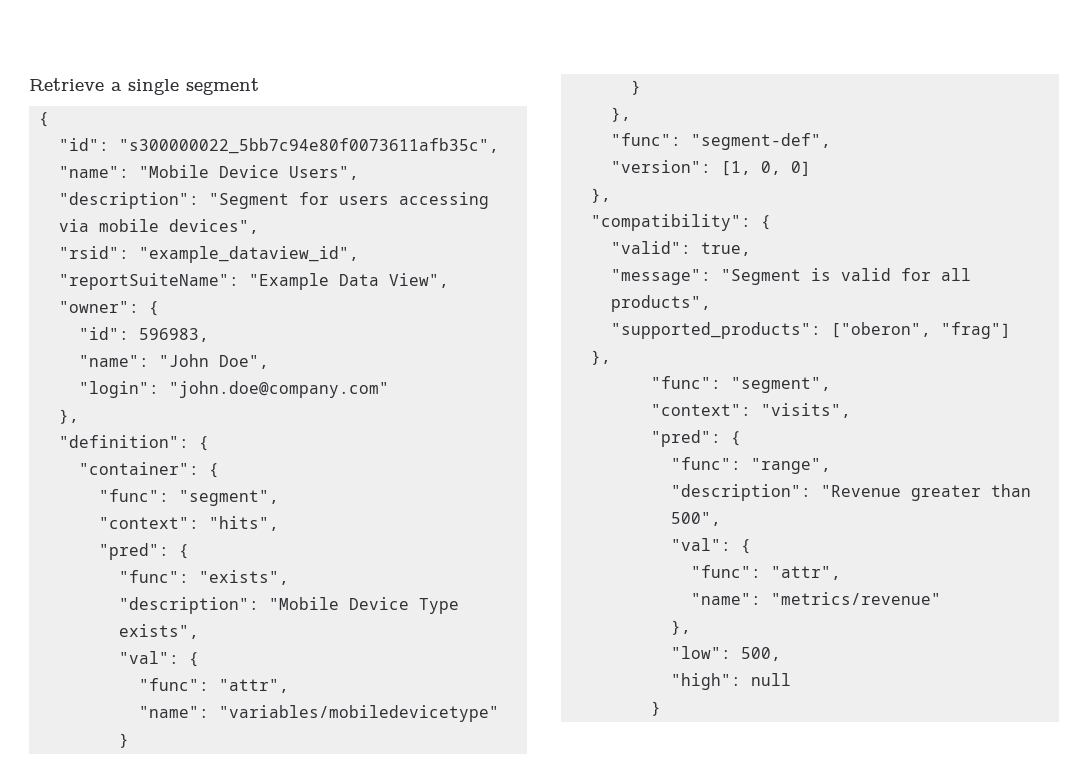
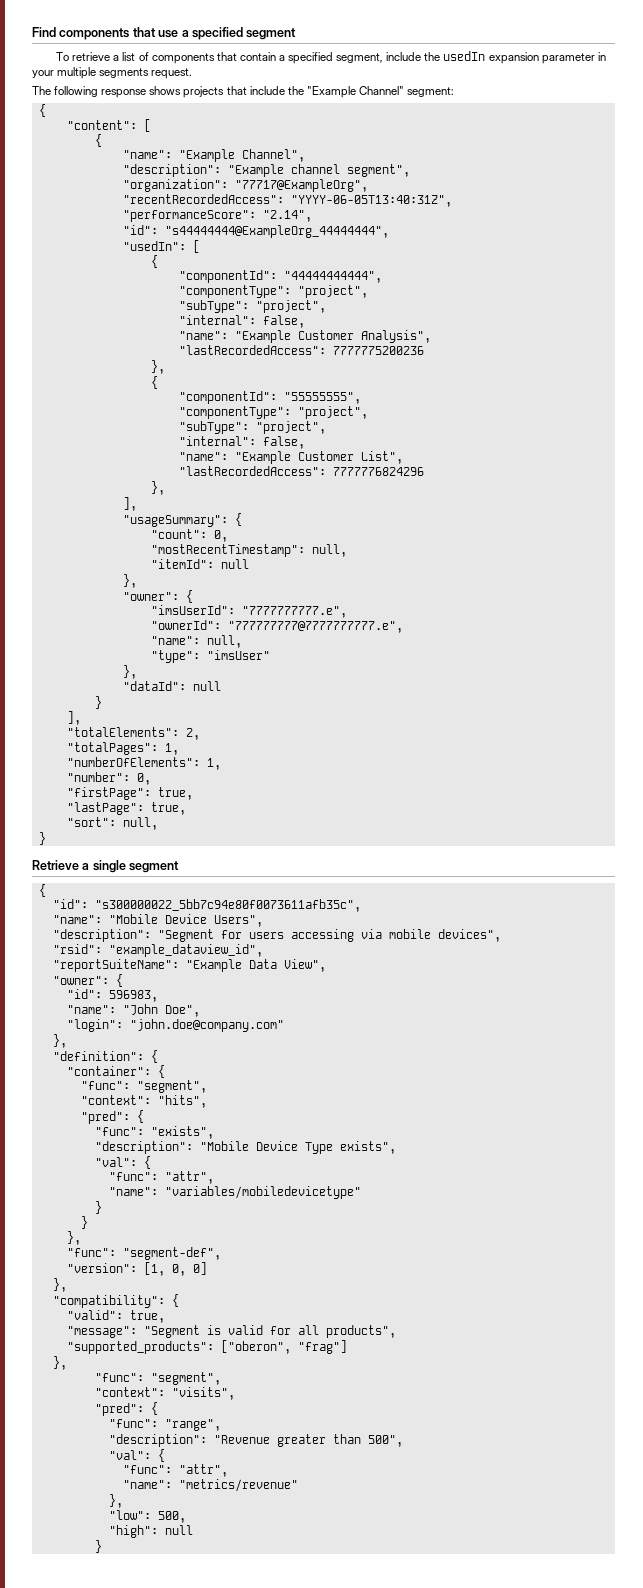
+ Find components that use a specified segment
+ To retrieve a list of components that contain a specified segment, include the usedIn expansion parameter in your multiple segments request.
+ The following response shows projects that include the "Example Channel" segment:
+ {
+ "content": [
+ {
+ "name": "Example Channel",
+ "description": "Example channel segment",
+ "organization": "77717@ExampleOrg",
+ "recentRecordedAccess": "YYYY-06-05T13:40:31Z",
+ "performanceScore": "2.14",
+ "id": "s44444444@ExampleOrg_44444444",
+ "usedIn": [
+ {
+ "componentId": "44444444444",
+ "componentType": "project",
+ "subType": "project",
+ "internal": false,
+ "name": "Example Customer Analysis",
+ "lastRecordedAccess": 7777775200236
+ },
+ {
+ "componentId": "55555555",
+ "componentType": "project",
+ "subType": "project",
+ "internal": false,
+ "name": "Example Customer List",
+ "lastRecordedAccess": 7777776824296
+ },
+ ],
+ "usageSummary": {
+ "count": 0,
+ "mostRecentTimestamp": null,
+ "itemId": null
+ },
+ "owner": {
+ "imsUserId": "7777777777.e",
+ "ownerId": "777777777@7777777777.e",
+ "name": null,
+ "type": "imsUser"
+ },
+ "dataId": null
+ }
+ ],
+ "totalElements": 2,
+ "totalPages": 1,
+ "numberOfElements": 1,
+ "number": 0,
+ "firstPage": true,
+ "lastPage": true,
+ "sort": null,
+ }

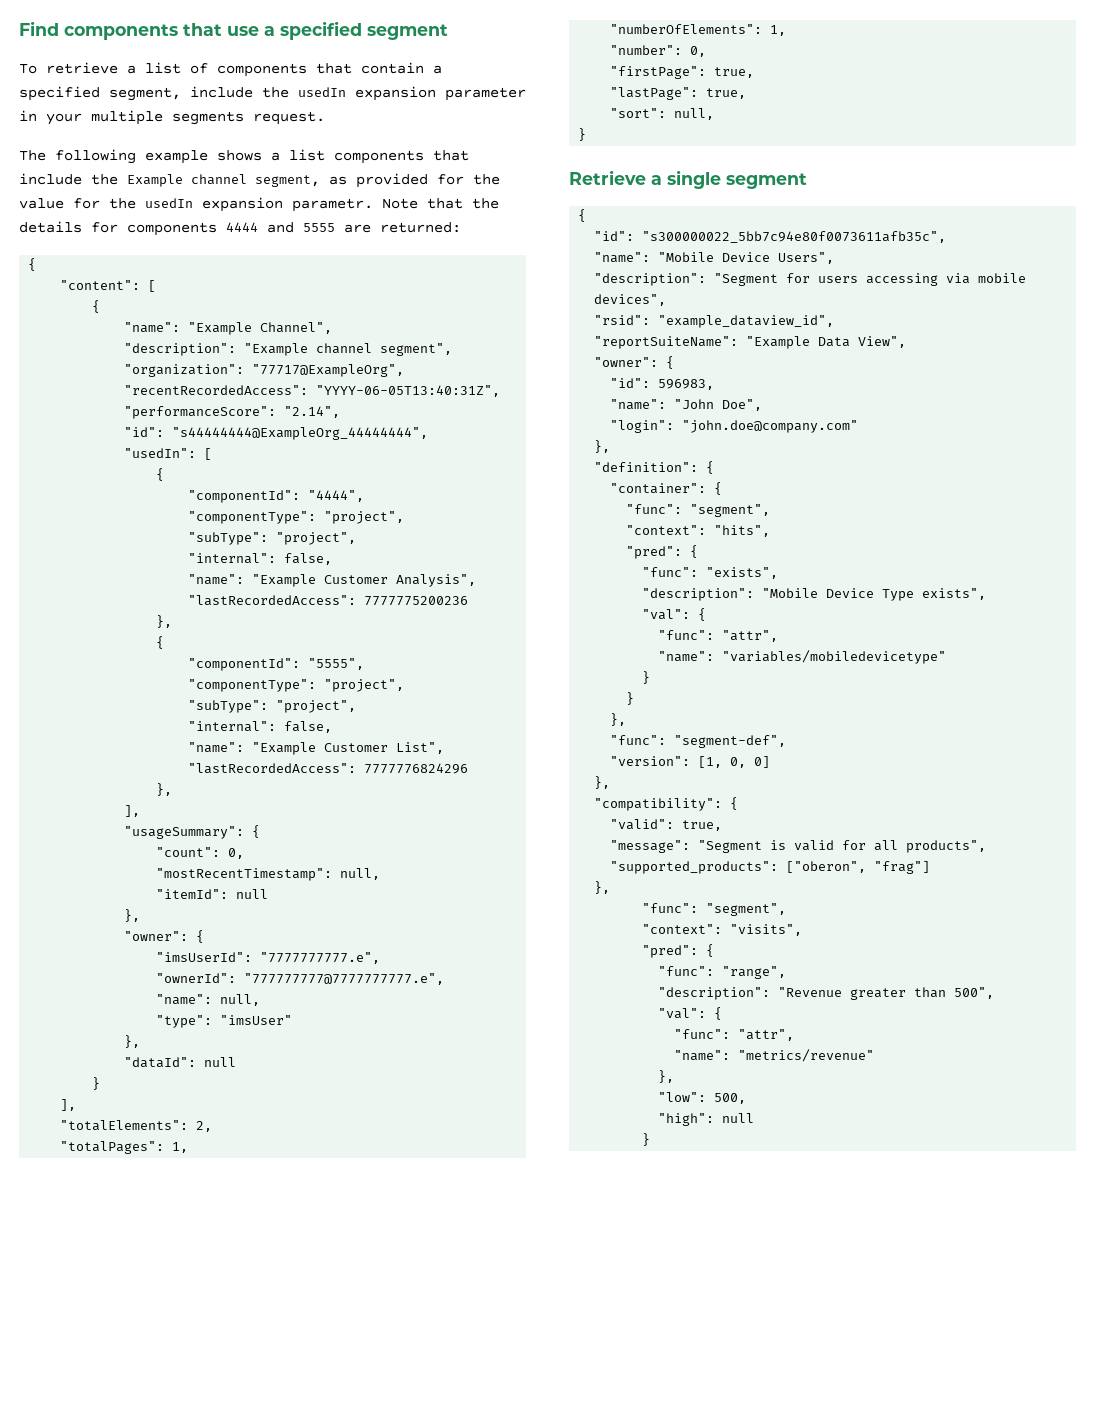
- The following response shows projects that include the "Example Channel" segment:
+ The following example shows a list components that include the Example channel segment, as provided for the value for the usedIn expansion parametr. Note that the details for components 4444 and 5555 are returned:
- "componentId": "44444444444",
+ "componentId": "4444",
- "componentId": "55555555",
+ "componentId": "5555",

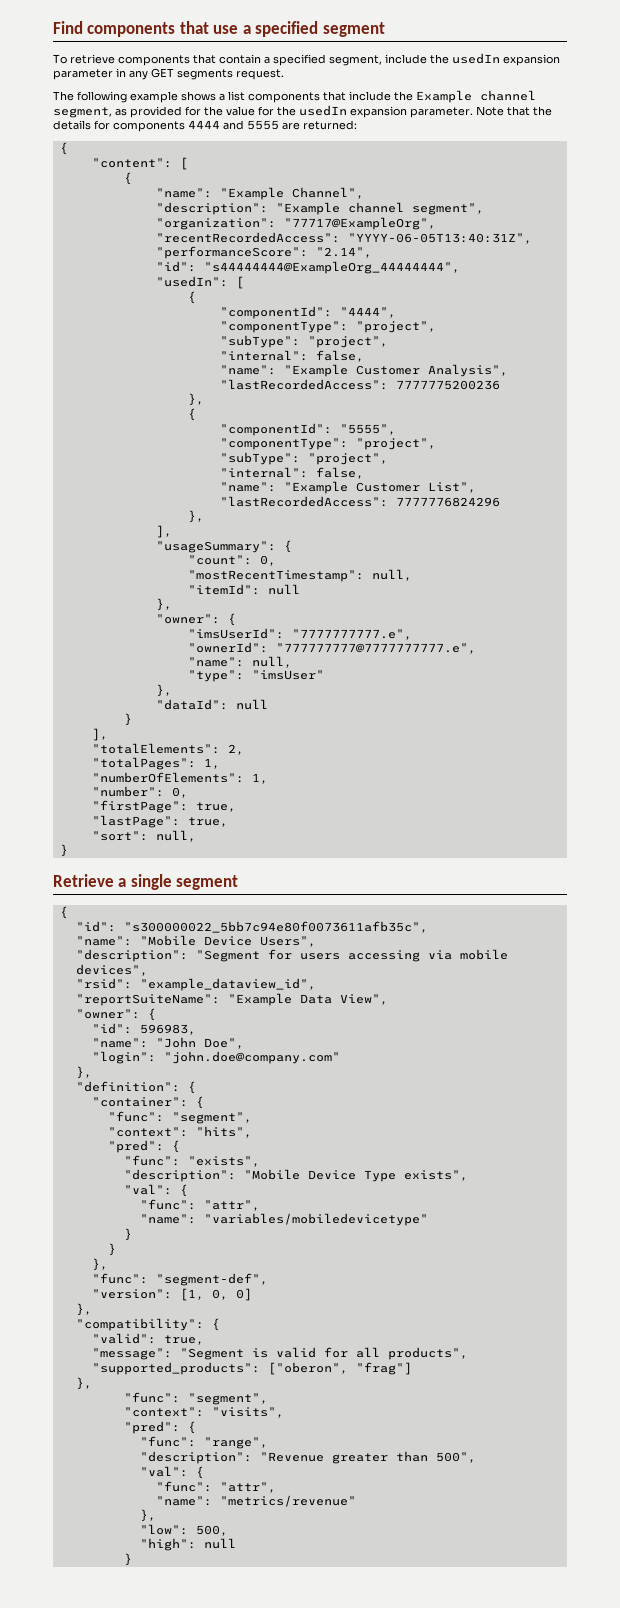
- To retrieve a list of components that contain a specified segment, include the usedIn expansion parameter in your multiple segments request.
+ To retrieve components that contain a specified segment, include the usedIn expansion parameter in any GET segments request.
- The following example shows a list components that include the Example channel segment, as provided for the value for the usedIn expansion parametr.
+ The following example shows a list components that include the Example channel segment, as provided for the value for the usedIn expansion parameter.

